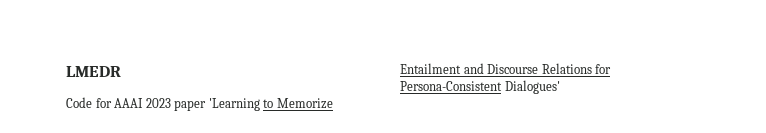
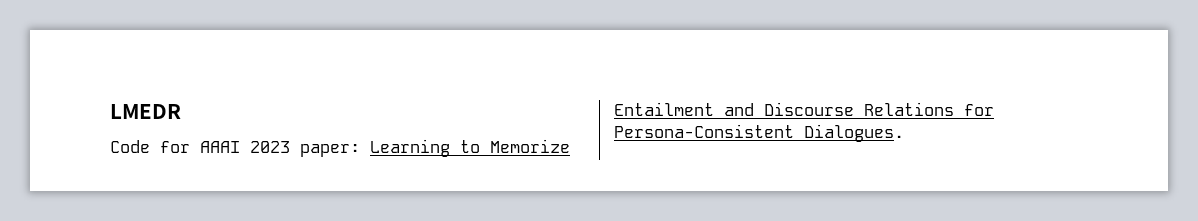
- Code for AAAI 2023 paper 'Learning to Memorize Entailment and Discourse Relations for Persona-Consistent Dialogues'
+ Code for AAAI 2023 paper: Learning to Memorize Entailment and Discourse Relations for Persona-Consistent Dialogues.

